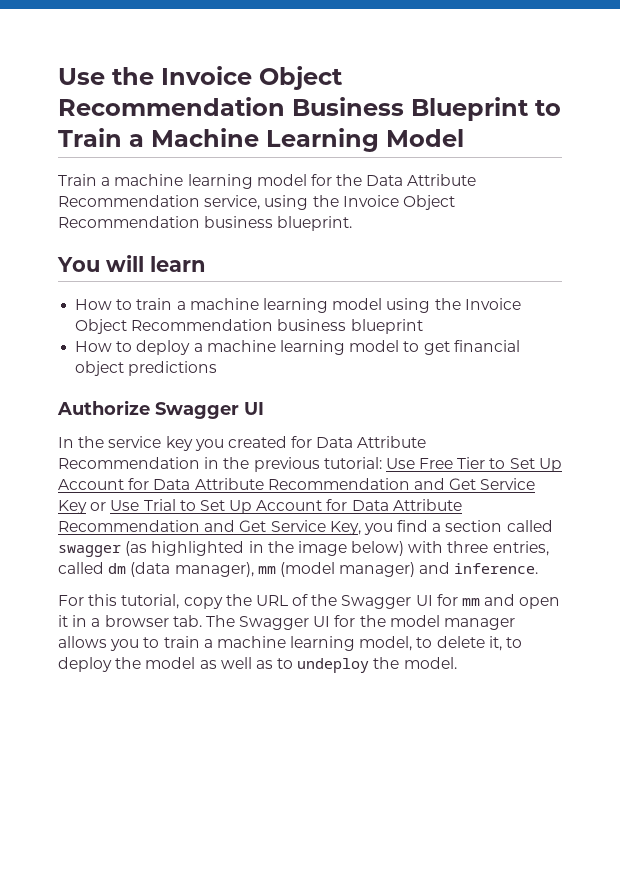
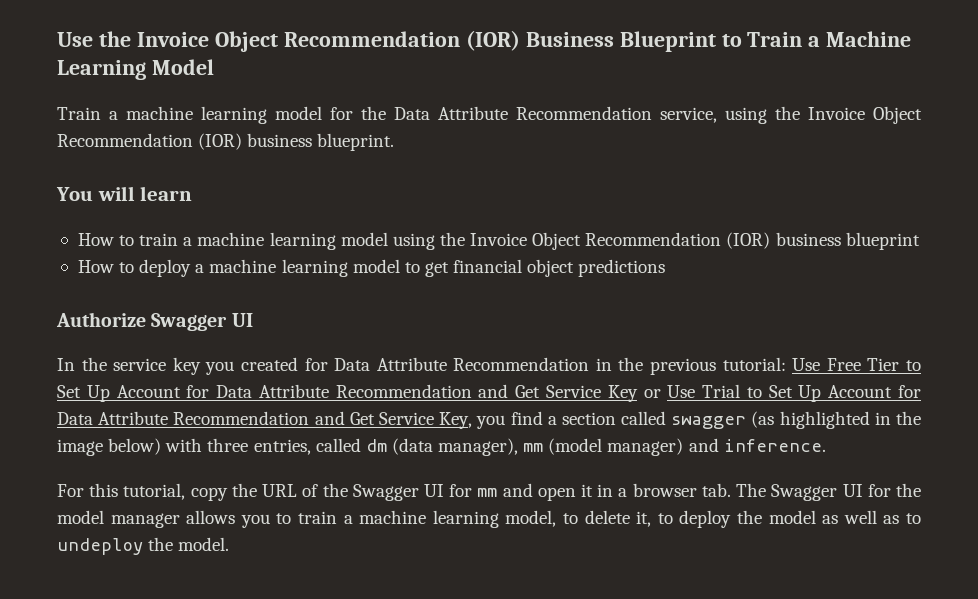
- Use the Invoice Object Recommendation Business Blueprint to Train a Machine Learning Model
+ Use the Invoice Object Recommendation (IOR) Business Blueprint to Train a Machine Learning Model
- Train a machine learning model for the Data Attribute Recommendation service, using the Invoice Object Recommendation business blueprint.
+ Train a machine learning model for the Data Attribute Recommendation service, using the Invoice Object Recommendation (IOR) business blueprint.
- How to train a machine learning model using the Invoice Object Recommendation business blueprint
+ How to train a machine learning model using the Invoice Object Recommendation (IOR) business blueprint

